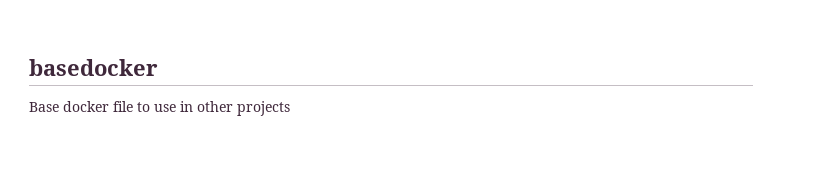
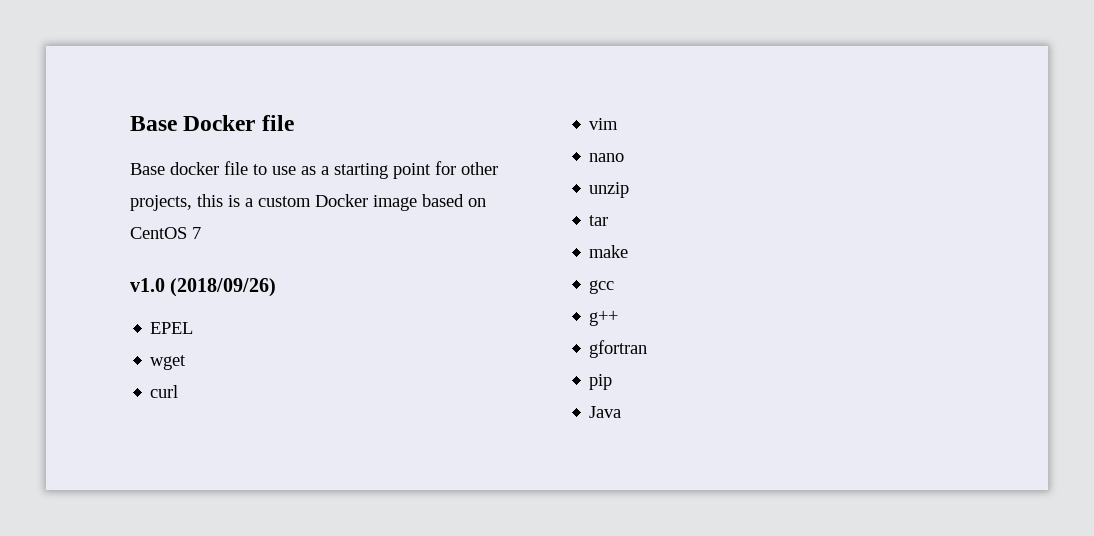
- basedocker
+ Base Docker file
- Base docker file to use in other projects
+ Base docker file to use as a starting point for other projects, this is a custom Docker image based on CentOS 7
+ v1.0 (2018/09/26)
+ EPEL
+ wget
+ curl
+ vim
+ nano
+ unzip
+ tar
+ make
+ gcc
+ g++
+ gfortran
+ pip
+ Java

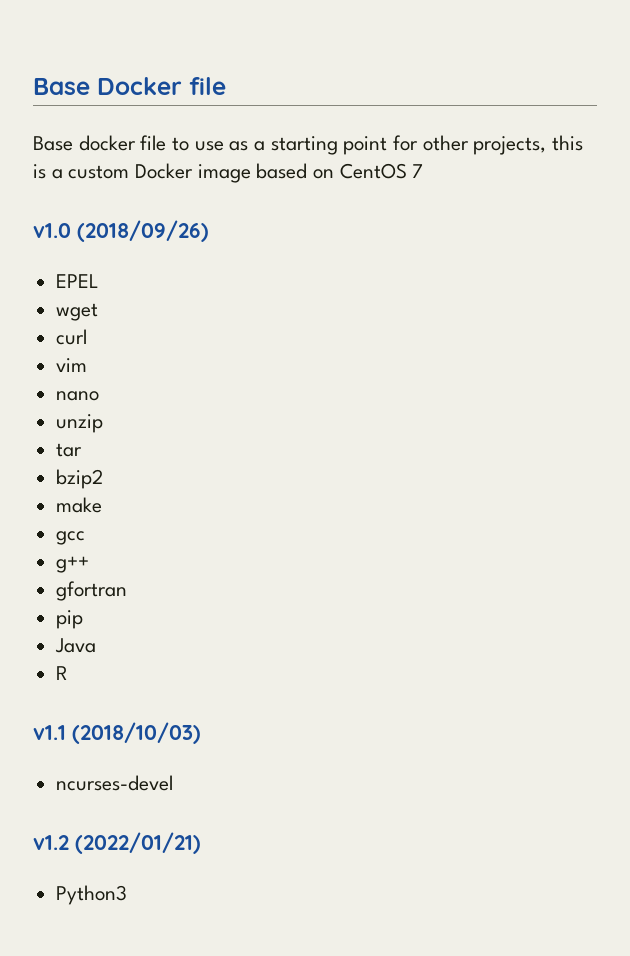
+ bzip2
+ R
+ v1.1 (2018/10/03)
+ ncurses-devel
+ v1.2 (2022/01/21)
+ Python3

